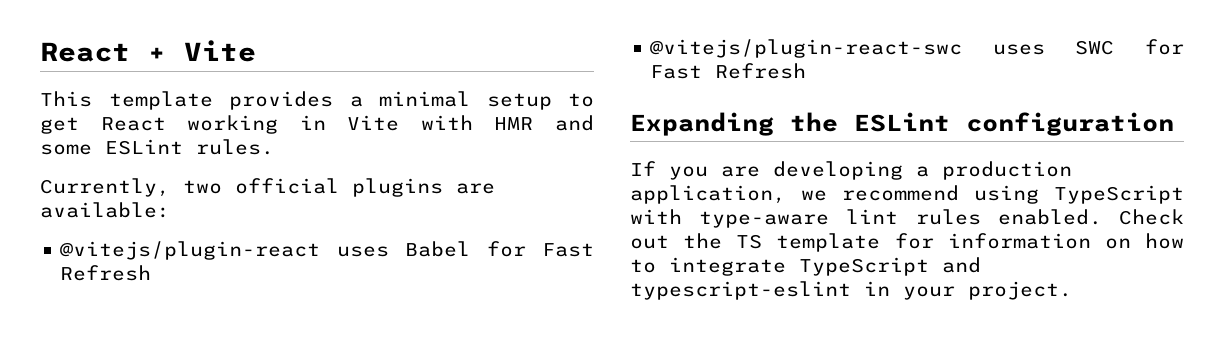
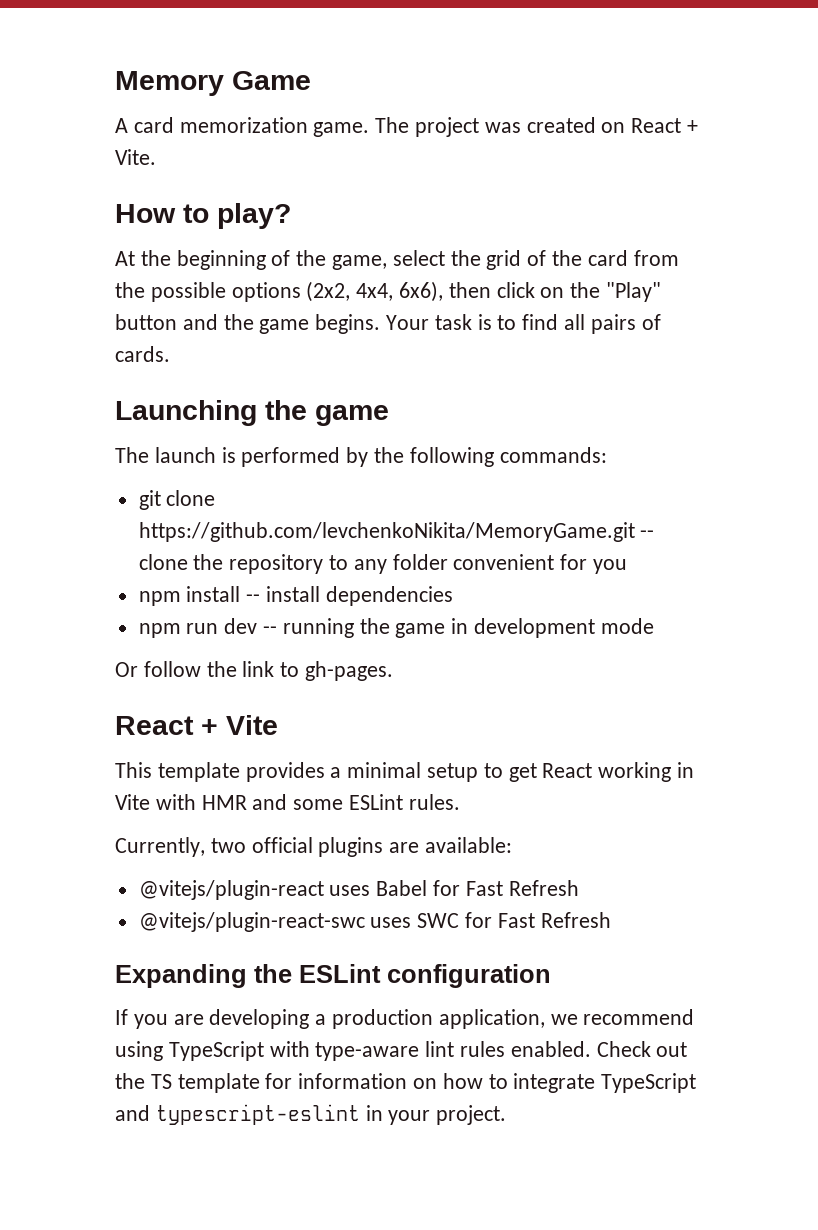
+ Memory Game
+ A card memorization game. The project was created on React + Vite.
+ How to play?
+ At the beginning of the game, select the grid of the card from the possible options (2x2, 4x4, 6x6), then click on the "Play" button and the game begins. Your task is to find all pairs of cards.
+ Launching the game
+ The launch is performed by the following commands:
+ git clone https://github.com/levchenkoNikita/MemoryGame.git -- clone the repository to any folder convenient for you
+ npm install -- install dependencies
+ npm run dev -- running the game in development mode
+ Or follow the link to gh-pages.

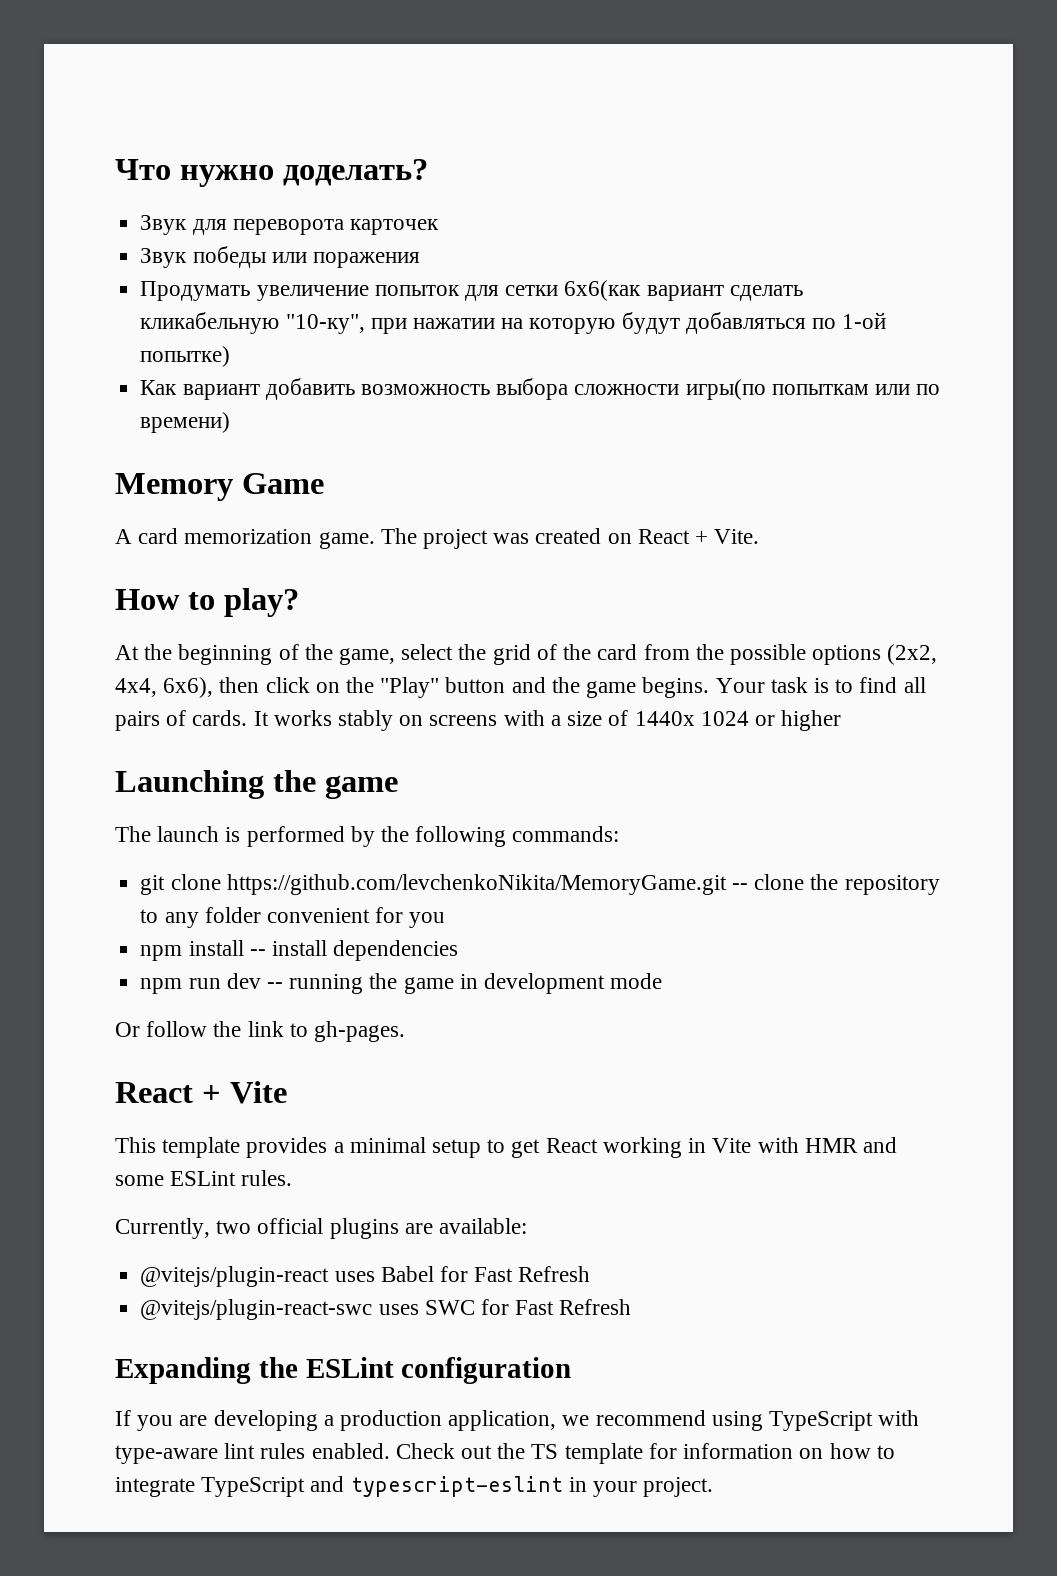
+ Что нужно доделать?
+ Звук для переворота карточек
+ Звук победы или поражения
+ Продумать увеличение попыток для сетки 6х6(как вариант сделать кликабельную "10-ку", при нажатии на которую будут добавляться по 1-ой попытке)
+ Как вариант добавить возможность выбора сложности игры(по попыткам или по времени)
+ It works stably on screens with a size of 1440x 1024 or higher

